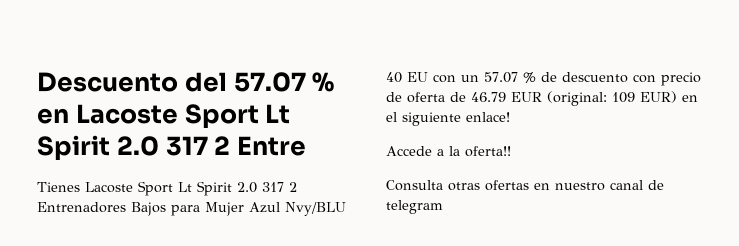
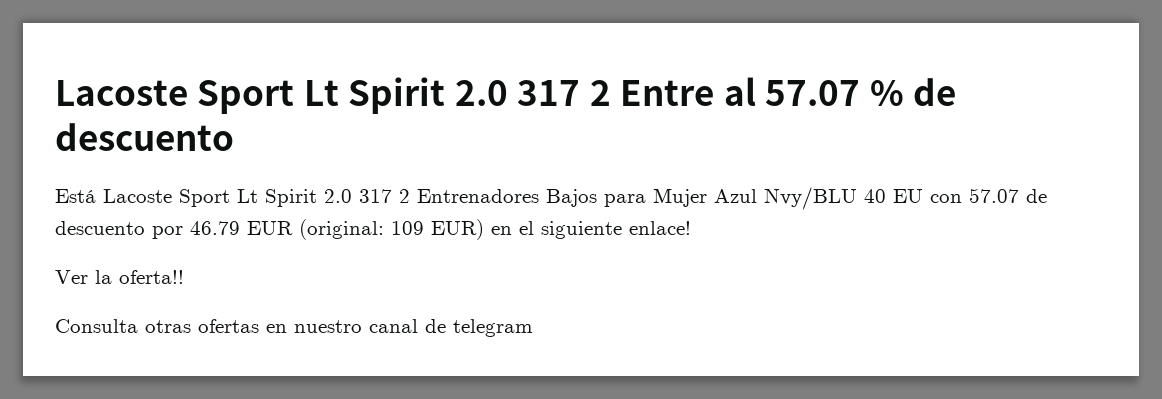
- Descuento del 57.07 % en Lacoste Sport Lt Spirit 2.0 317 2 Entre
- Tienes Lacoste Sport Lt Spirit 2.0 317 2 Entrenadores Bajos para Mujer Azul Nvy/BLU 40 EU con un 57.07 % de descuento con precio de oferta de 46.79 EUR (original: 109 EUR) en el siguiente enlace!
+ Lacoste Sport Lt Spirit 2.0 317 2 Entre al 57.07 % de descuento
+ Está Lacoste Sport Lt Spirit 2.0 317 2 Entrenadores Bajos para Mujer Azul Nvy/BLU 40 EU con 57.07 de descuento por 46.79 EUR (original: 109 EUR) en el siguiente enlace!
- Accede a la oferta!!
+ Ver la oferta!!

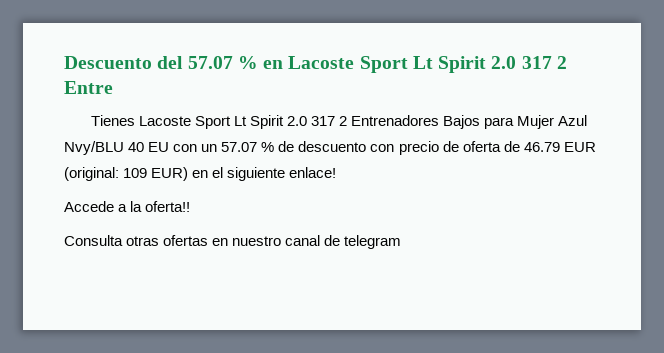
- Lacoste Sport Lt Spirit 2.0 317 2 Entre al 57.07 % de descuento
- Está Lacoste Sport Lt Spirit 2.0 317 2 Entrenadores Bajos para Mujer Azul Nvy/BLU 40 EU con 57.07 de descuento por 46.79 EUR (original: 109 EUR) en el siguiente enlace!
+ Descuento del 57.07 % en Lacoste Sport Lt Spirit 2.0 317 2 Entre
+ Tienes Lacoste Sport Lt Spirit 2.0 317 2 Entrenadores Bajos para Mujer Azul Nvy/BLU 40 EU con un 57.07 % de descuento con precio de oferta de 46.79 EUR (original: 109 EUR) en el siguiente enlace!
- Ver la oferta!!
+ Accede a la oferta!!

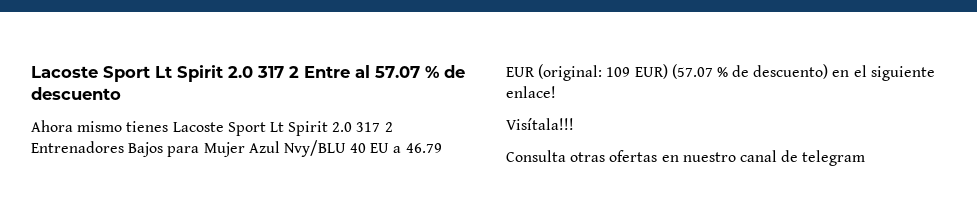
- Descuento del 57.07 % en Lacoste Sport Lt Spirit 2.0 317 2 Entre
- Tienes Lacoste Sport Lt Spirit 2.0 317 2 Entrenadores Bajos para Mujer Azul Nvy/BLU 40 EU con un 57.07 % de descuento con precio de oferta de 46.79 EUR (original: 109 EUR) en el siguiente enlace!
+ Lacoste Sport Lt Spirit 2.0 317 2 Entre al 57.07 % de descuento
+ Ahora mismo tienes Lacoste Sport Lt Spirit 2.0 317 2 Entrenadores Bajos para Mujer Azul Nvy/BLU 40 EU a 46.79 EUR (original: 109 EUR) (57.07 % de descuento) en el siguiente enlace!
- Accede a la oferta!!
+ Visítala!!!

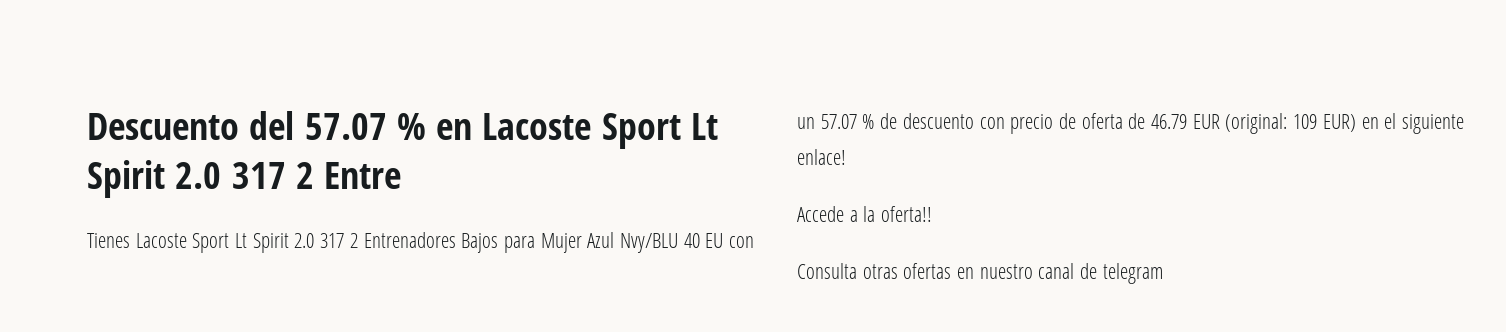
- Lacoste Sport Lt Spirit 2.0 317 2 Entre al 57.07 % de descuento
- Ahora mismo tienes Lacoste Sport Lt Spirit 2.0 317 2 Entrenadores Bajos para Mujer Azul Nvy/BLU 40 EU a 46.79 EUR (original: 109 EUR) (57.07 % de descuento) en el siguiente enlace!
+ Descuento del 57.07 % en Lacoste Sport Lt Spirit 2.0 317 2 Entre
+ Tienes Lacoste Sport Lt Spirit 2.0 317 2 Entrenadores Bajos para Mujer Azul Nvy/BLU 40 EU con un 57.07 % de descuento con precio de oferta de 46.79 EUR (original: 109 EUR) en el siguiente enlace!
- Visítala!!!
+ Accede a la oferta!!

